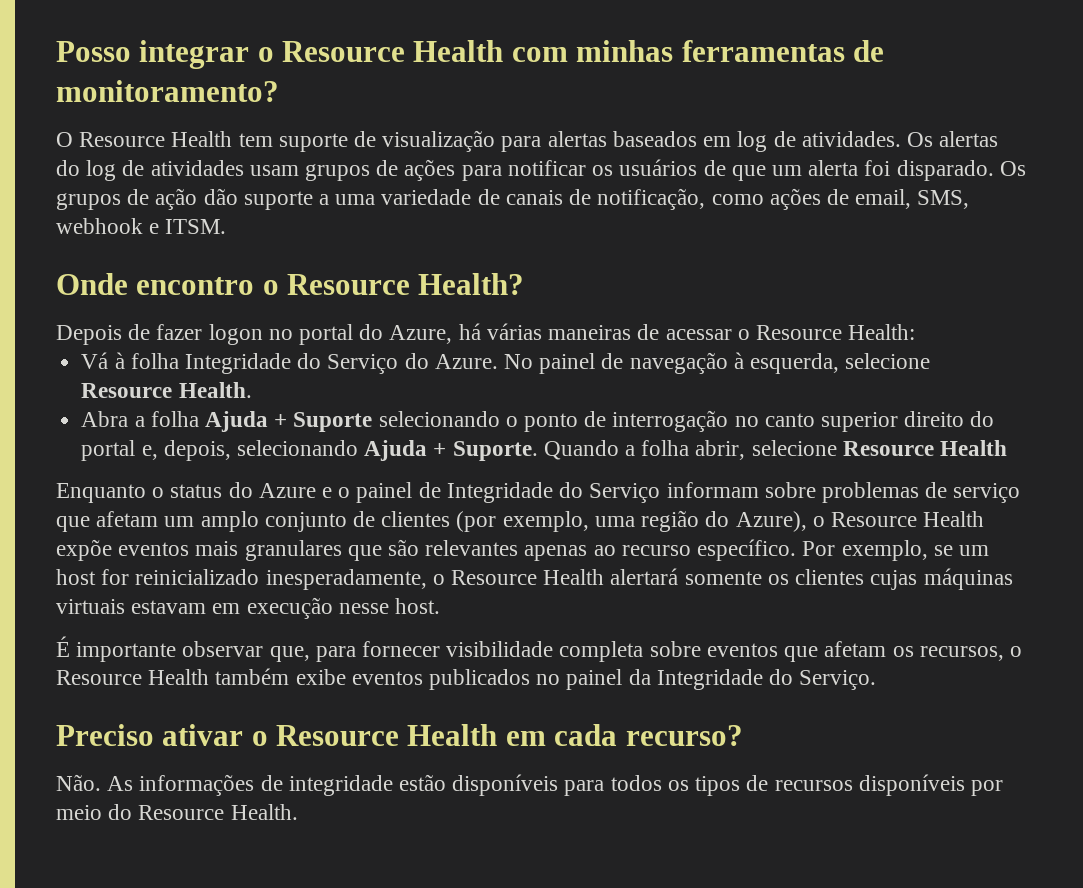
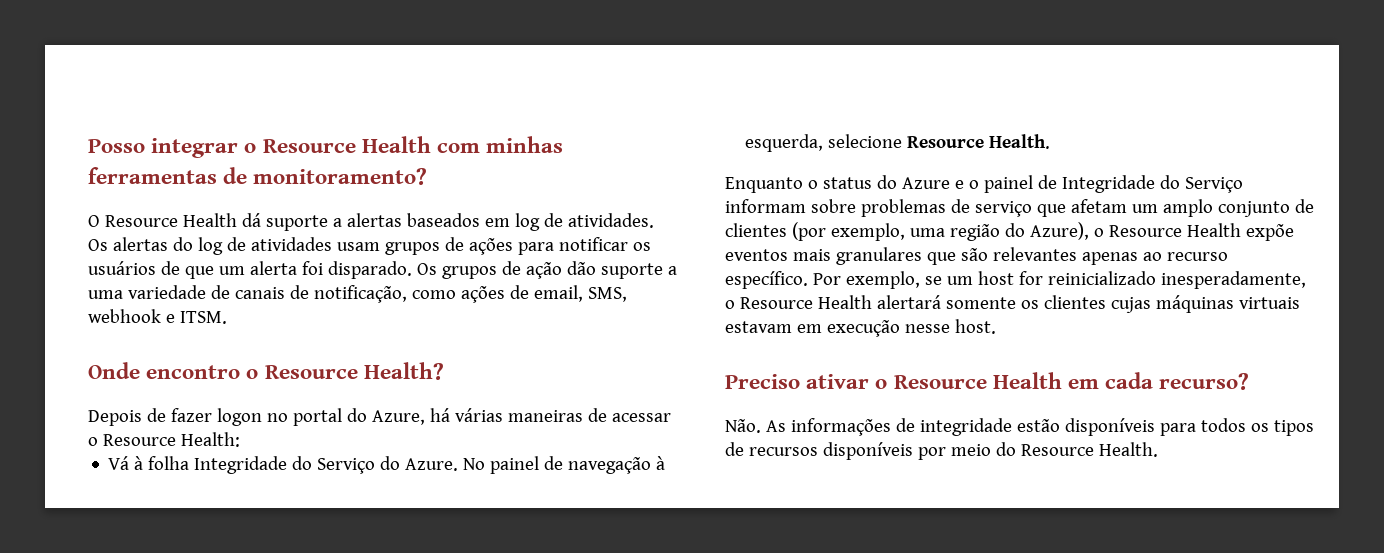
- O Resource Health tem suporte de visualização para alertas baseados em log de atividades.
+ O Resource Health dá suporte a alertas baseados em log de atividades.
- Abra a folha Ajuda + Suporte selecionando o ponto de interrogação no canto superior direito do portal e, depois, selecionando Ajuda + Suporte. Quando a folha abrir, selecione Resource Health
- É importante observar que, para fornecer visibilidade completa sobre eventos que afetam os recursos, o Resource Health também exibe eventos publicados no painel da Integridade do Serviço.

